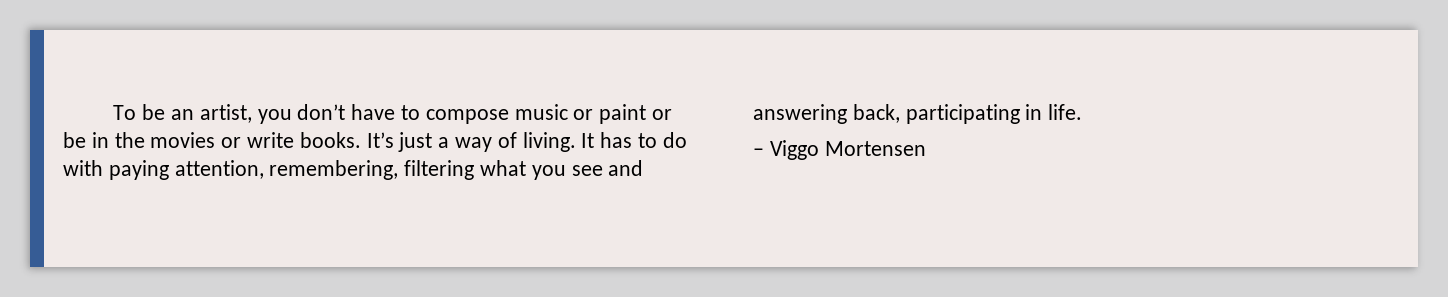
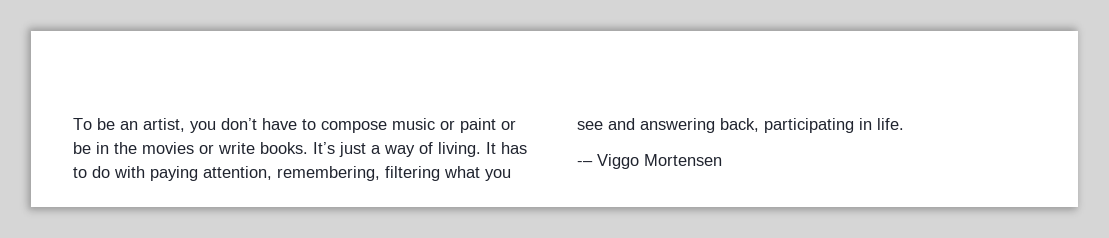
- – Viggo Mortensen
+ -– Viggo Mortensen

